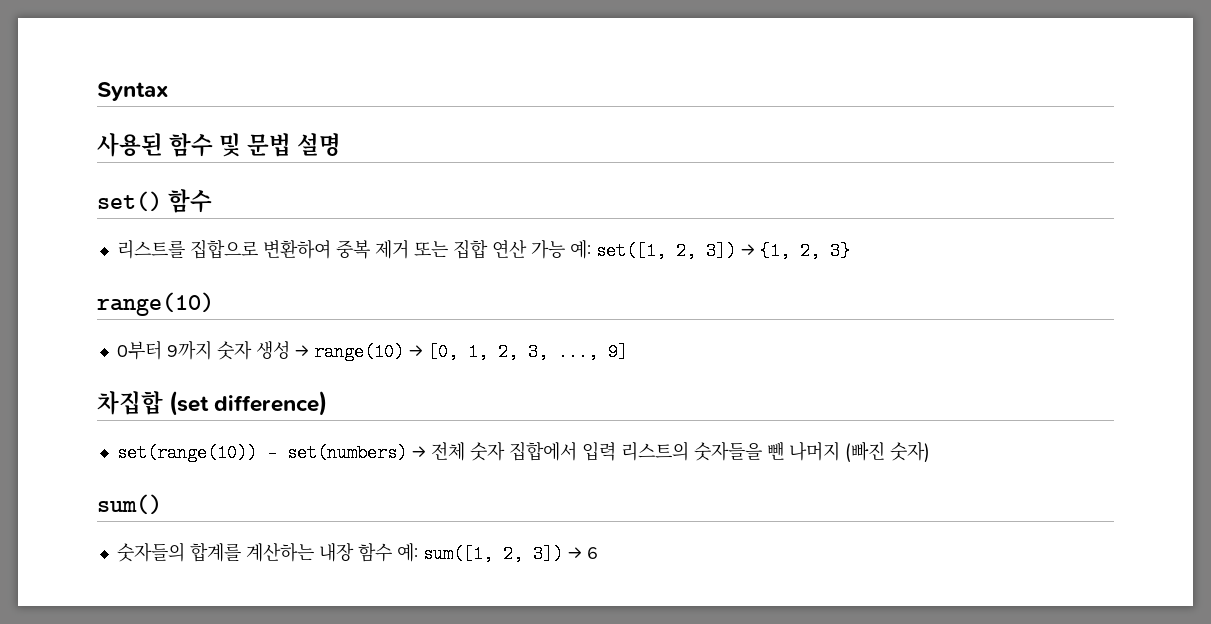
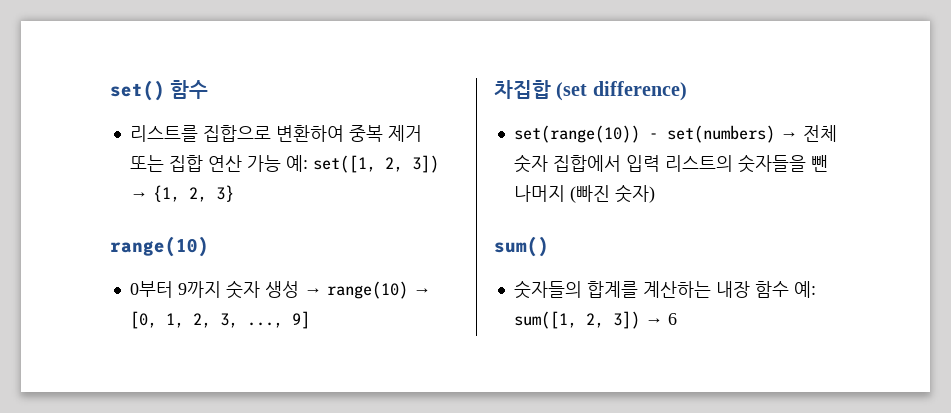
- Syntax
- 사용된 함수 및 문법 설명

